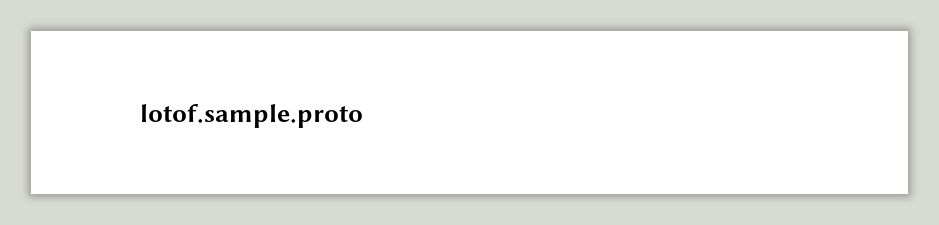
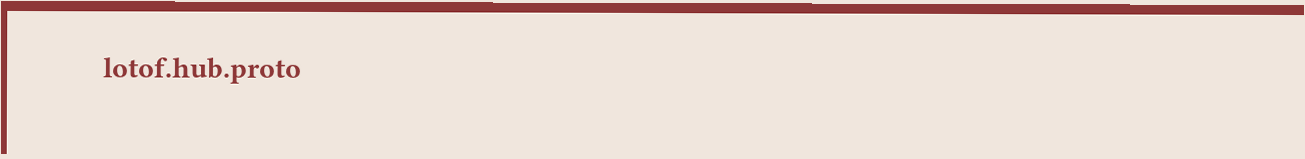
- lotof.sample.proto
+ lotof.hub.proto

